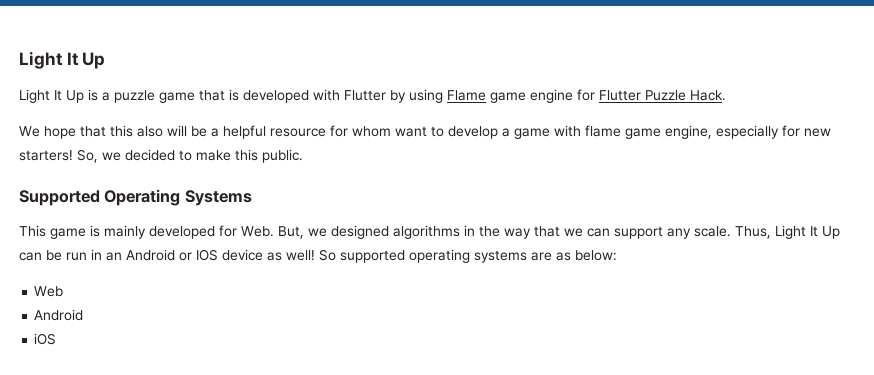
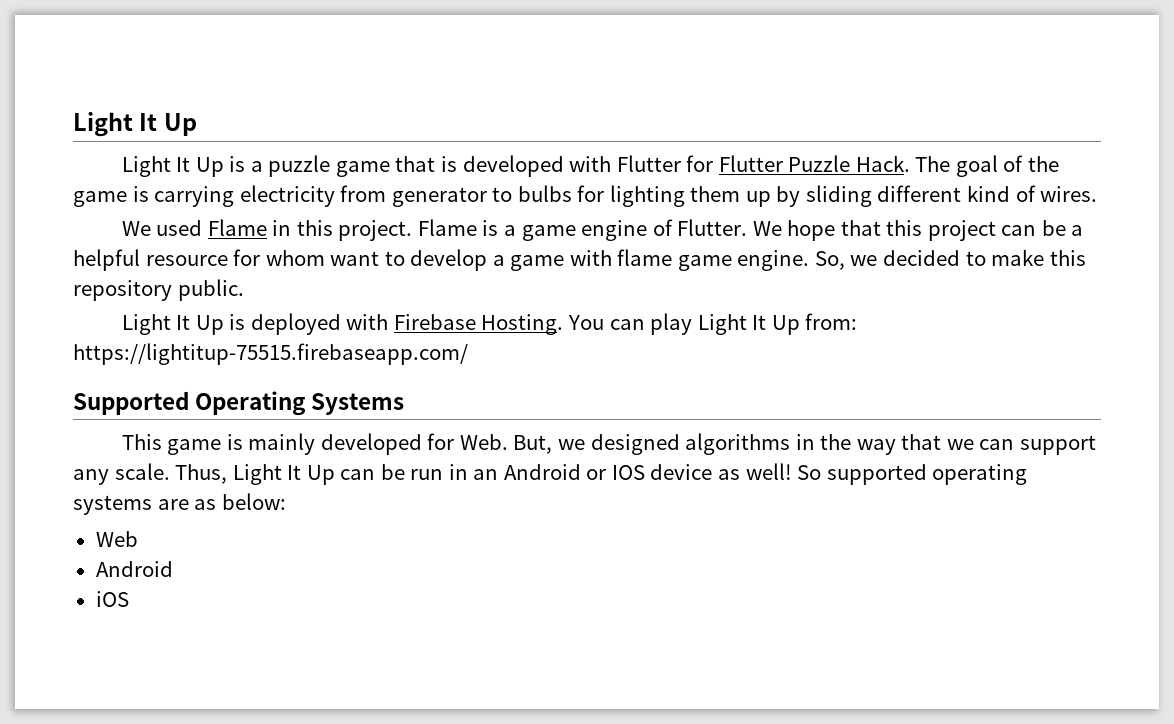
- Light It Up is a puzzle game that is developed with Flutter by using Flame game engine for Flutter Puzzle Hack.
- We hope that this also will be a helpful resource for whom want to develop a game with flame game engine, especially for new starters!
+ Light It Up is a puzzle game that is developed with Flutter for Flutter Puzzle Hack. The goal of the game is carrying electricity from generator to bulbs for lighting them up by sliding different kind of wires.
+ We used Flame in this project. Flame is a game engine of Flutter. We hope that this project can be a helpful resource for whom want to develop a game with flame game engine.
- So, we decided to make this public.
+ So, we decided to make this repository public.
+ Light It Up is deployed with Firebase Hosting. You can play Light It Up from: https://lightitup-75515.firebaseapp.com/

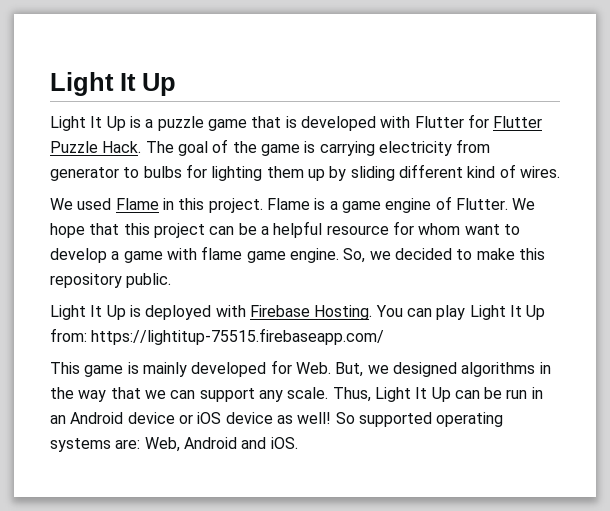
- Supported Operating Systems
- Thus, Light It Up can be run in an Android or IOS device as well!
+ Thus, Light It Up can be run in an Android device or iOS device as well!
- So supported operating systems are as below:
- Web
- Android
- iOS
+ So supported operating systems are: Web, Android and iOS.

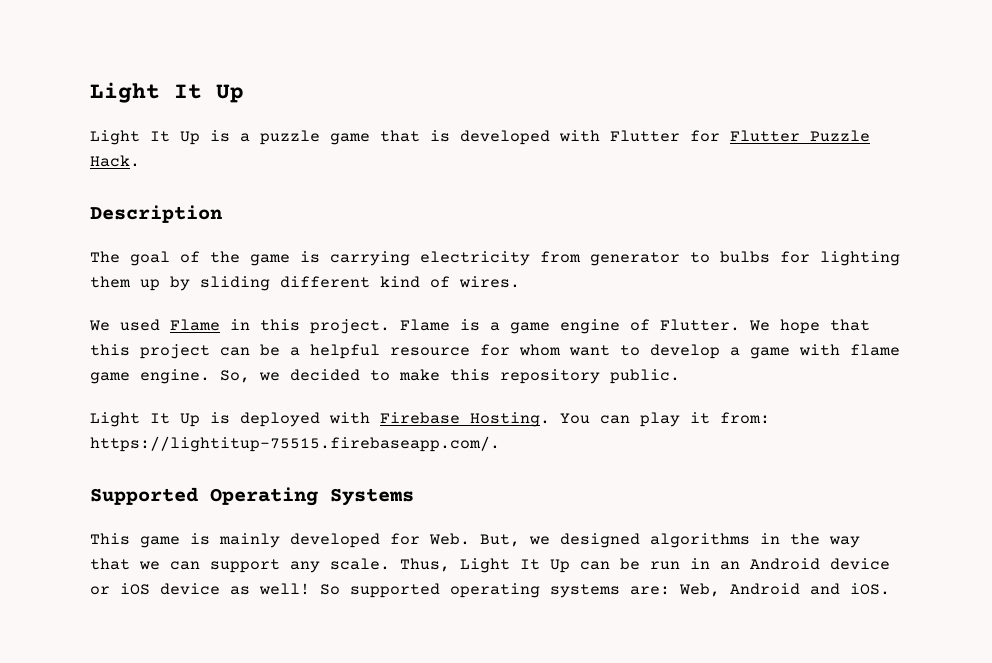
- Light It Up is a puzzle game that is developed with Flutter for Flutter Puzzle Hack. The goal of the game is carrying electricity from generator to bulbs for lighting them up by sliding different kind of wires.
+ Light It Up is a puzzle game that is developed with Flutter for Flutter Puzzle Hack.
+ Description
+ The goal of the game is carrying electricity from generator to bulbs for lighting them up by sliding different kind of wires.
- You can play Light It Up from: https://lightitup-75515.firebaseapp.com/
+ You can play it from: https://lightitup-75515.firebaseapp.com/.
+ Supported Operating Systems

